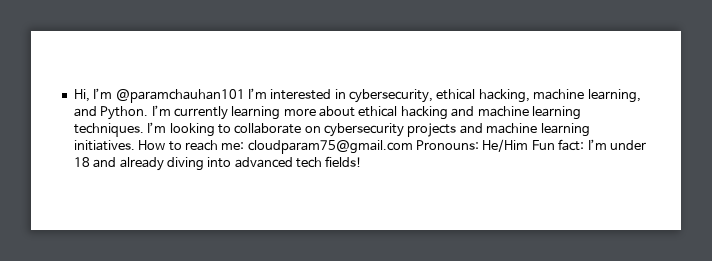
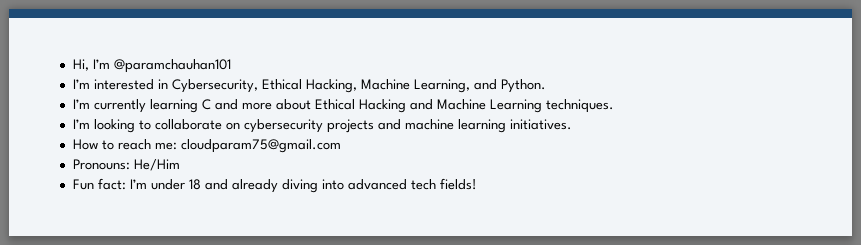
- Hi, I’m @paramchauhan101 I’m interested in cybersecurity, ethical hacking, machine learning, and Python. I’m currently learning more about ethical hacking and machine learning techniques. I’m looking to collaborate on cybersecurity projects and machine learning initiatives. How to reach me: cloudparam75@gmail.com Pronouns: He/Him Fun fact: I’m under 18 and already diving into advanced tech fields!
+ Hi, I’m @paramchauhan101
+ I’m interested in Cybersecurity, Ethical Hacking, Machine Learning, and Python.
+ I’m currently learning C and more about Ethical Hacking and Machine Learning techniques.
+ I’m looking to collaborate on cybersecurity projects and machine learning initiatives.
+ How to reach me: cloudparam75@gmail.com
+ Pronouns: He/Him
+ Fun fact: I’m under 18 and already diving into advanced tech fields!

